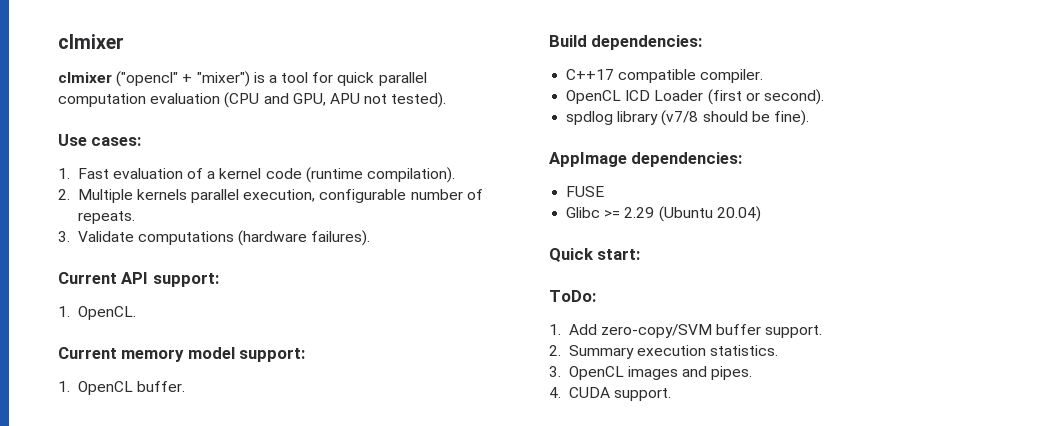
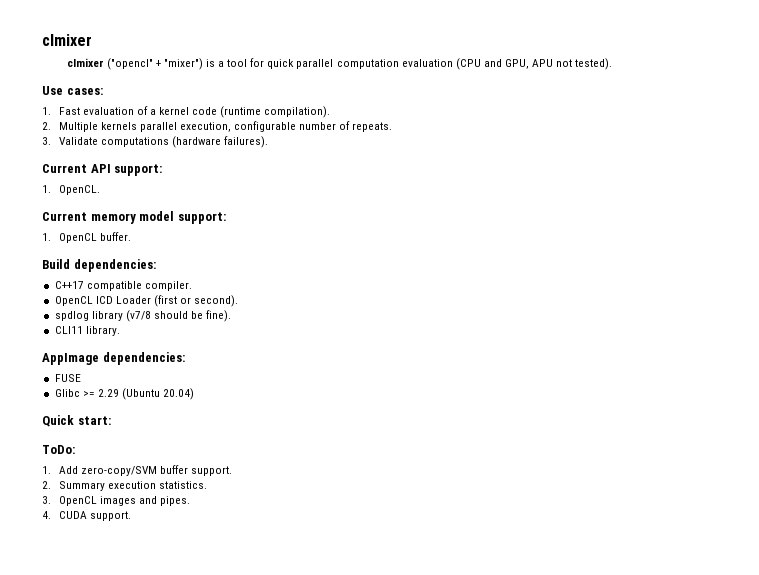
+ CLI11 library.

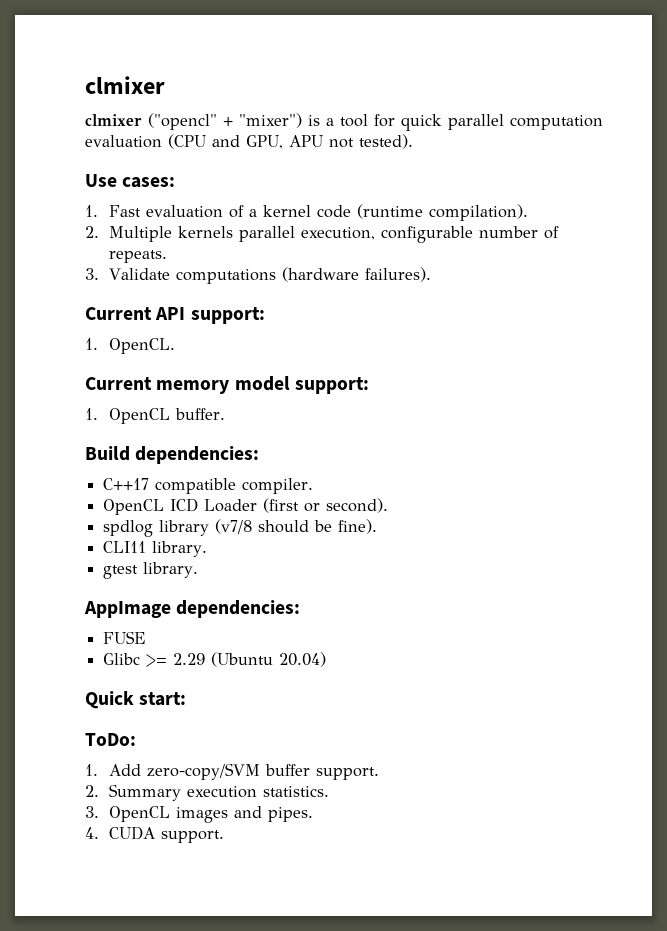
+ gtest library.

